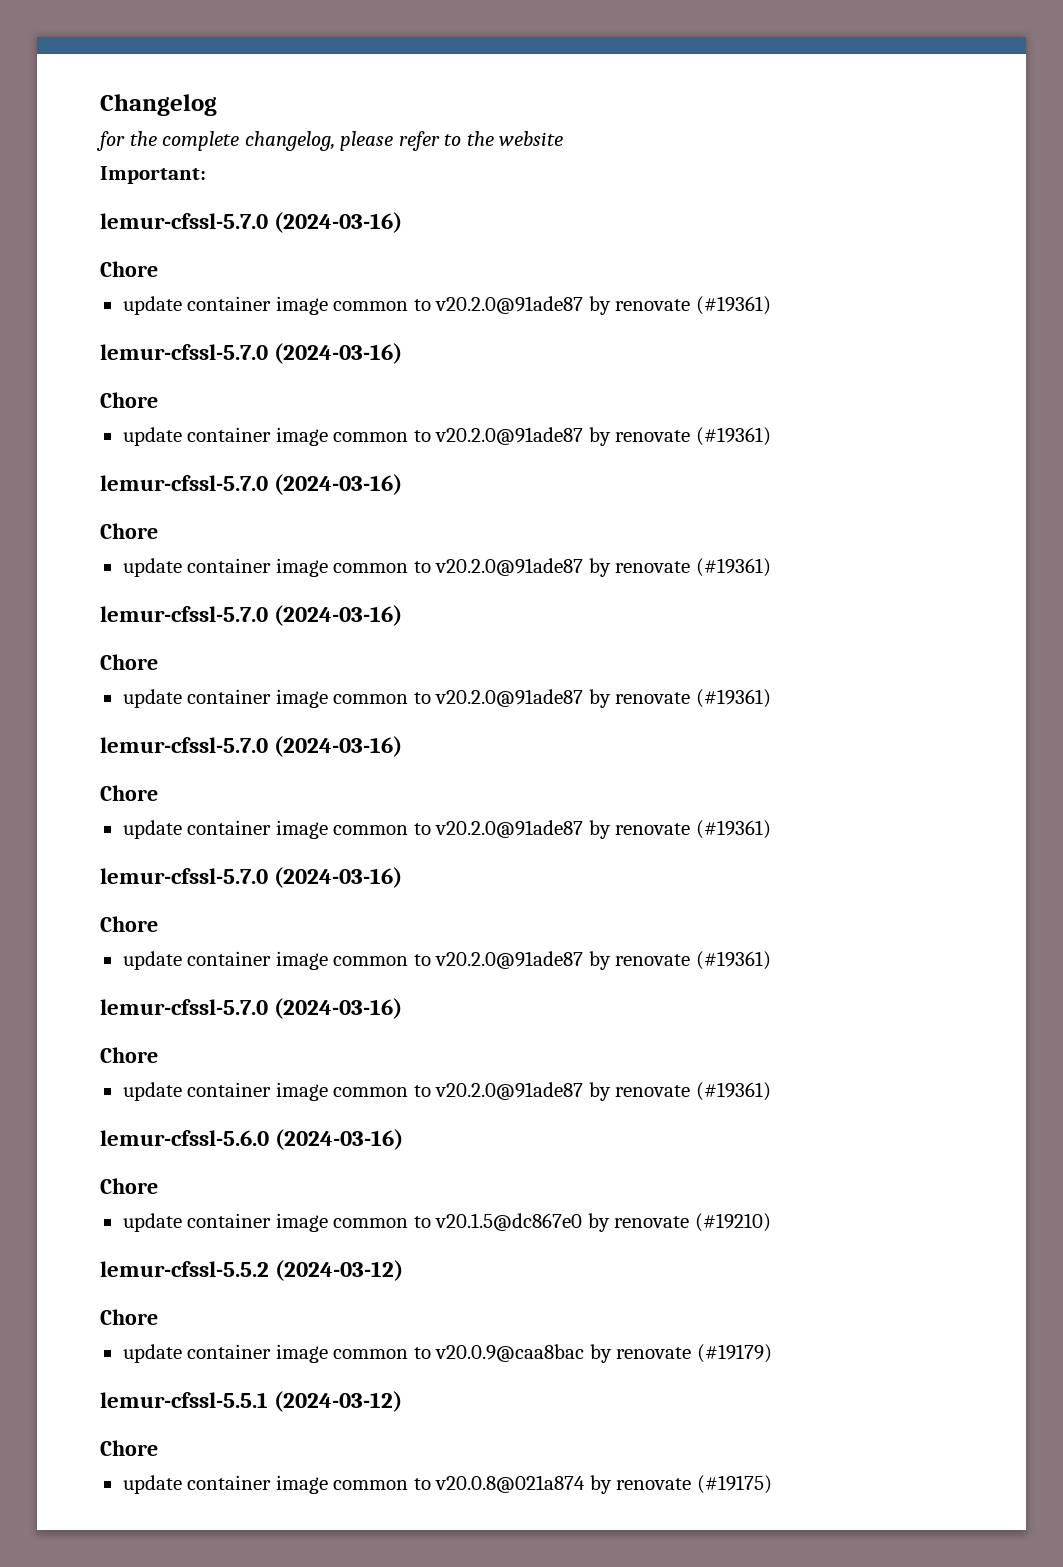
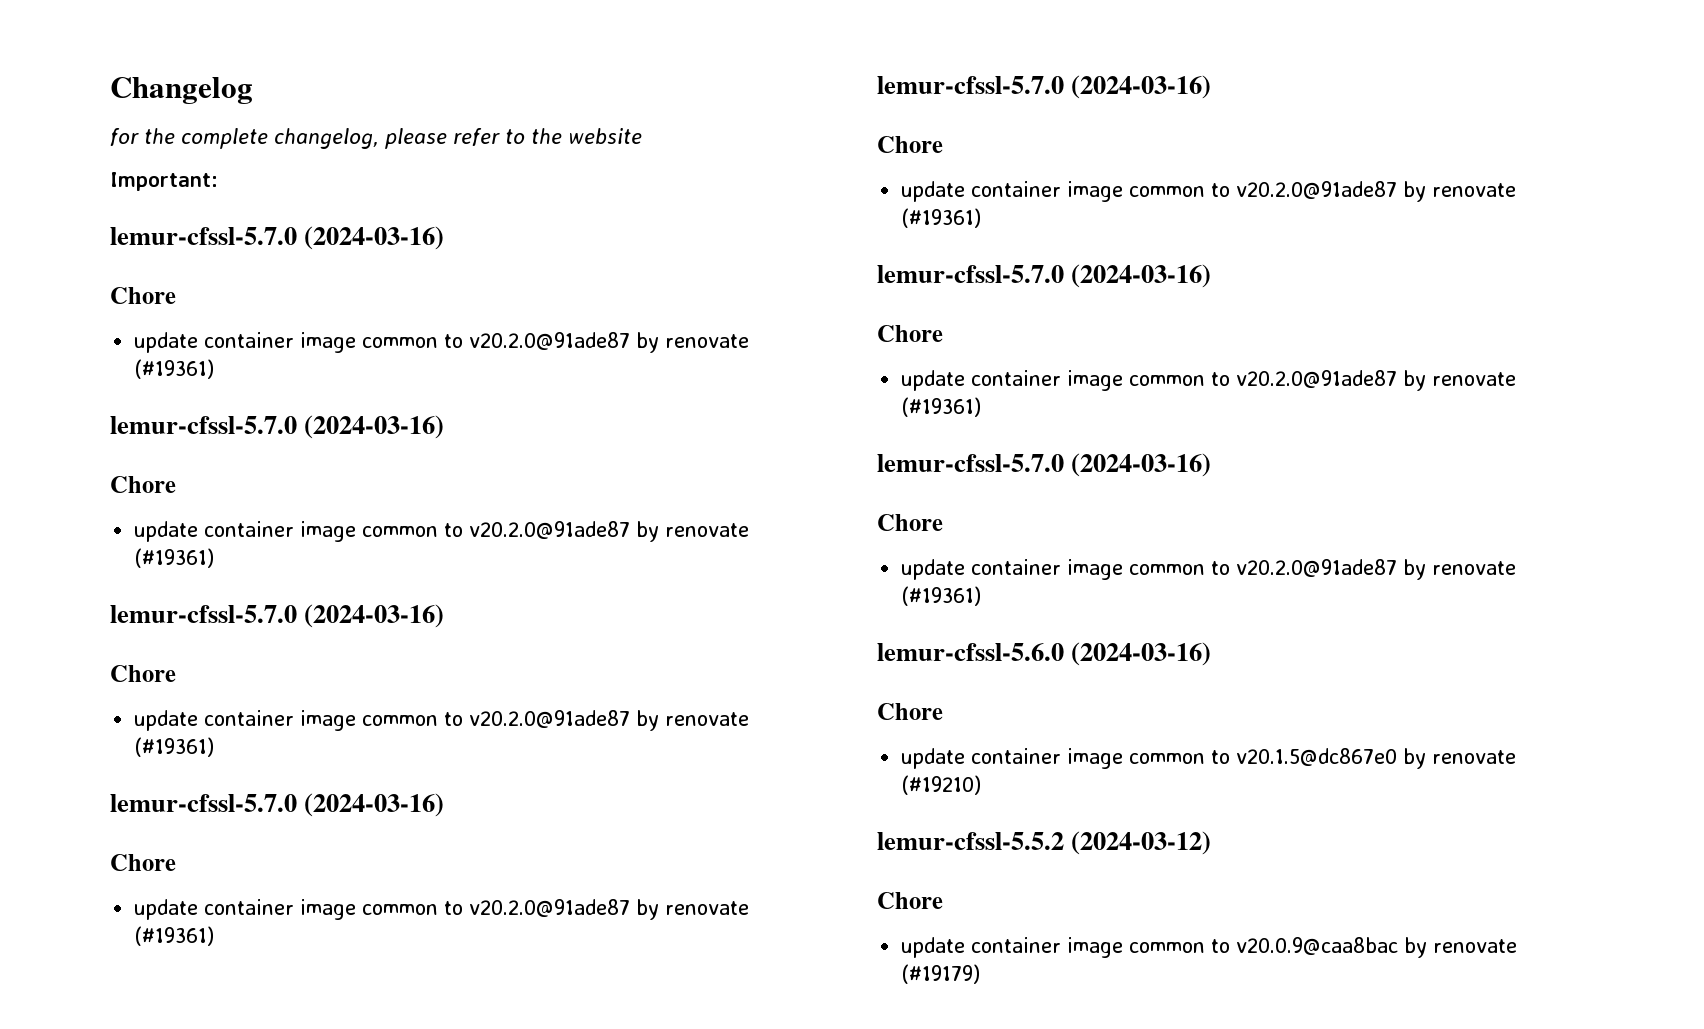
- lemur-cfssl-5.5.1 (2024-03-12)
- Chore
- update container image common to v20.0.8@021a874 by renovate (#19175)

